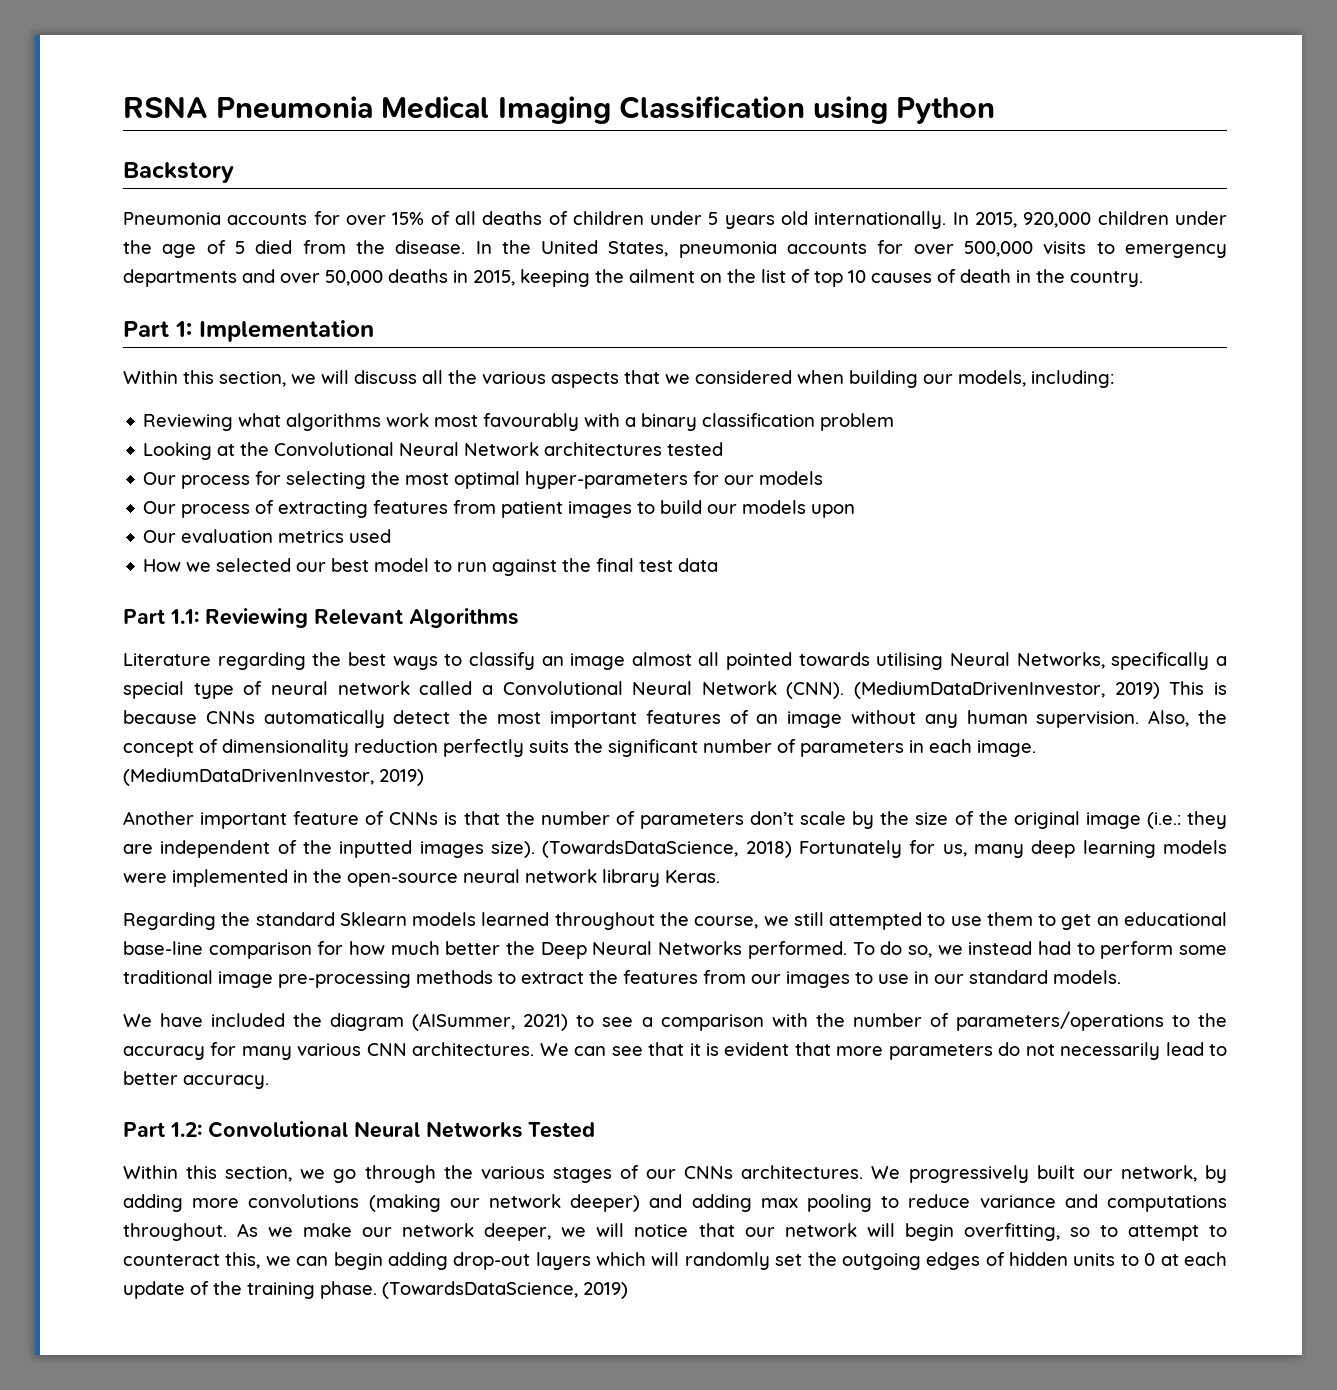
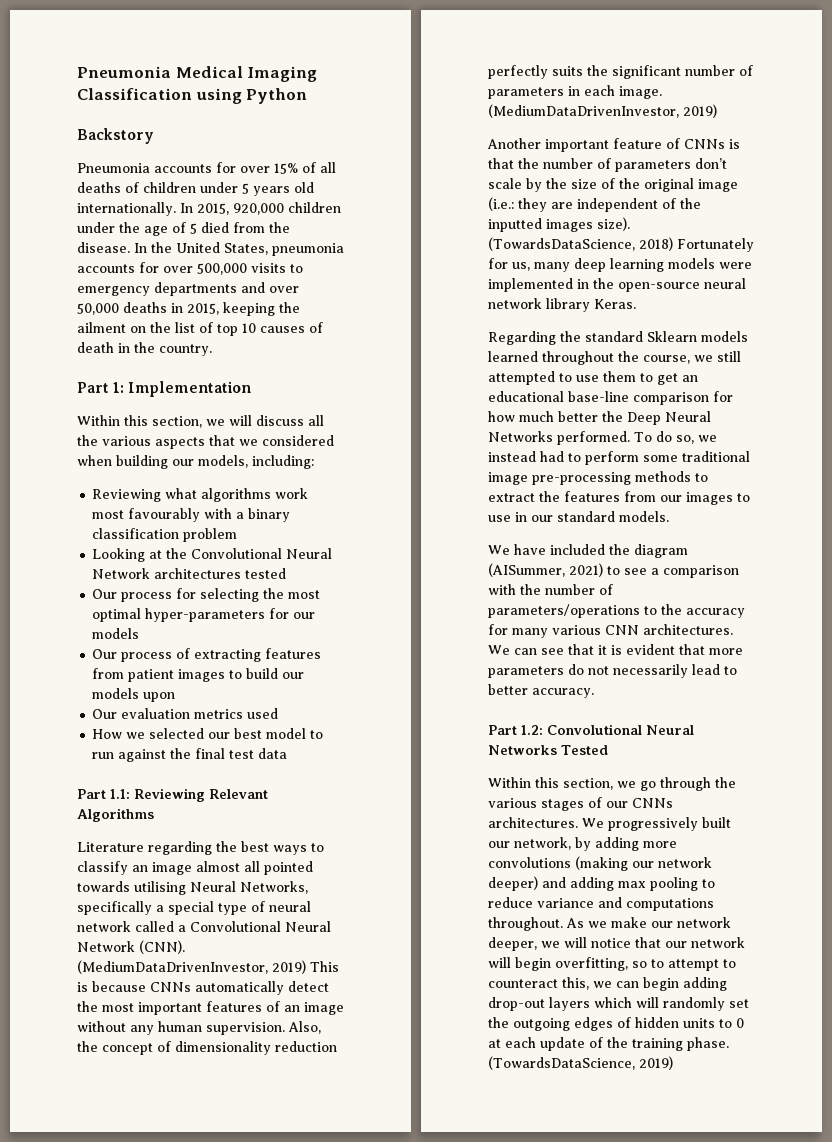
- RSNA Pneumonia Medical Imaging Classification using Python
+ Pneumonia Medical Imaging Classification using Python

